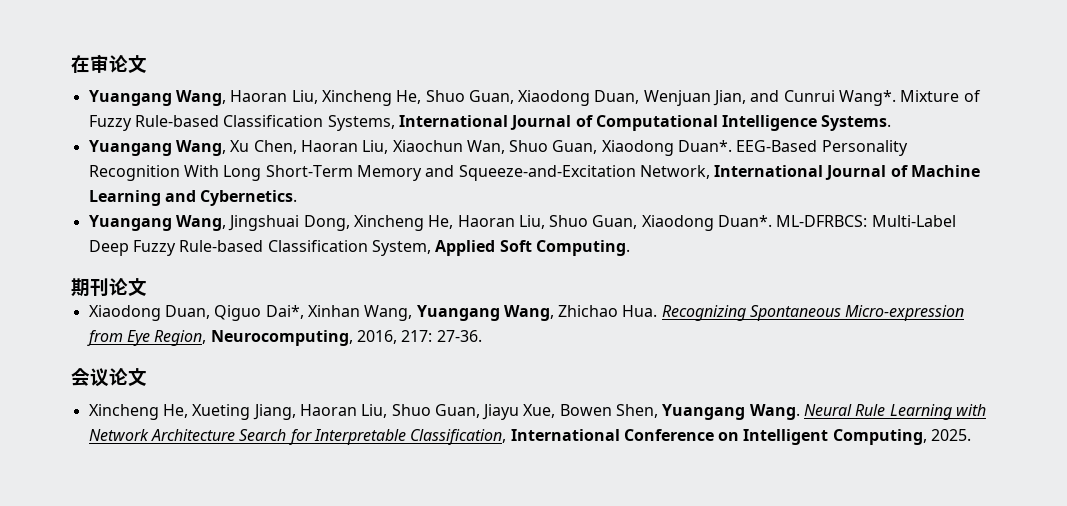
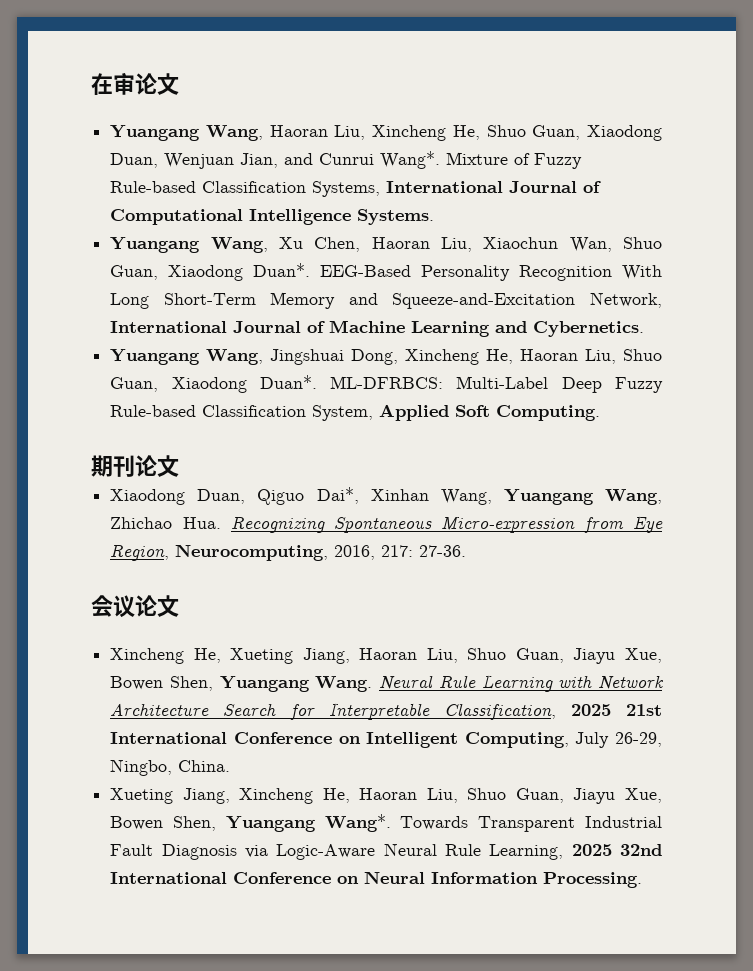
- Neural Rule Learning with Network Architecture Search for Interpretable Classification, International Conference on Intelligent Computing, 2025.
+ Neural Rule Learning with Network Architecture Search for Interpretable Classification, 2025 21st International Conference on Intelligent Computing, July 26-29, Ningbo, China.
+ Xueting Jiang, Xincheng He, Haoran Liu, Shuo Guan, Jiayu Xue, Bowen Shen, Yuangang Wang*. Towards Transparent Industrial Fault Diagnosis via Logic-Aware Neural Rule Learning, 2025 32nd International Conference on Neural Information Processing.

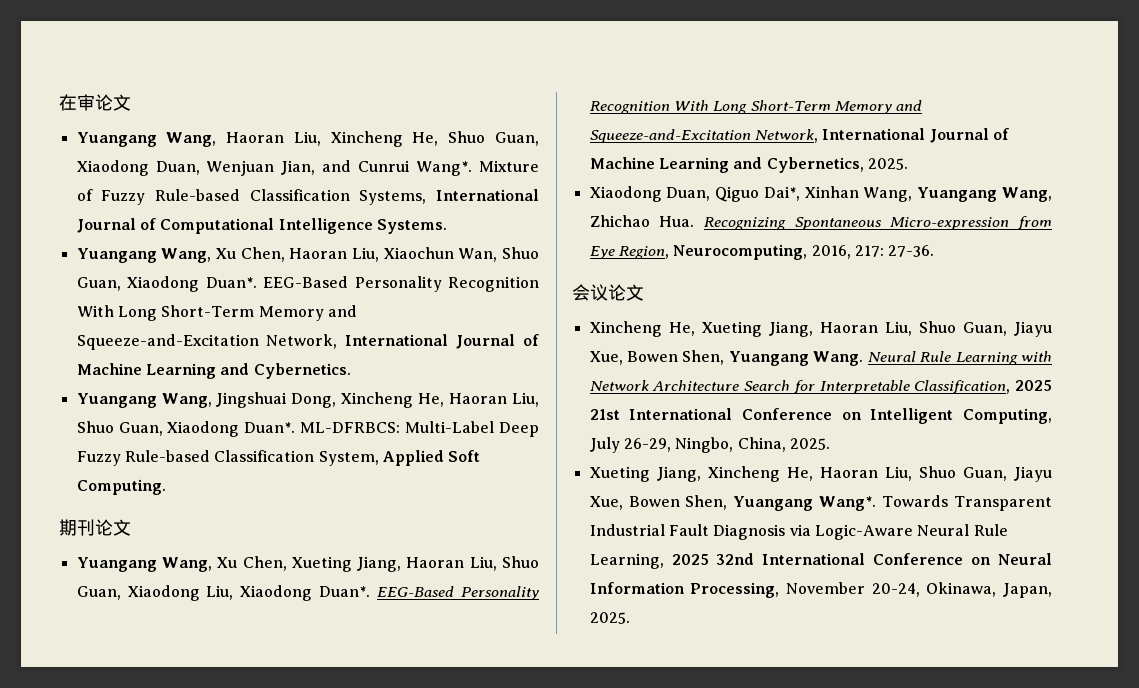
+ Yuangang Wang, Xu Chen, Xueting Jiang, Haoran Liu, Shuo Guan, Xiaodong Liu, Xiaodong Duan*. EEG-Based Personality Recognition With Long Short-Term Memory and Squeeze-and-Excitation Network, International Journal of Machine Learning and Cybernetics, 2025.
- Neural Rule Learning with Network Architecture Search for Interpretable Classification, 2025 21st International Conference on Intelligent Computing, July 26-29, Ningbo, China.
+ Neural Rule Learning with Network Architecture Search for Interpretable Classification, 2025 21st International Conference on Intelligent Computing, July 26-29, Ningbo, China, 2025.
- Towards Transparent Industrial Fault Diagnosis via Logic-Aware Neural Rule Learning, 2025 32nd International Conference on Neural Information Processing.
+ Towards Transparent Industrial Fault Diagnosis via Logic-Aware Neural Rule Learning, 2025 32nd International Conference on Neural Information Processing, November 20-24, Okinawa, Japan, 2025.

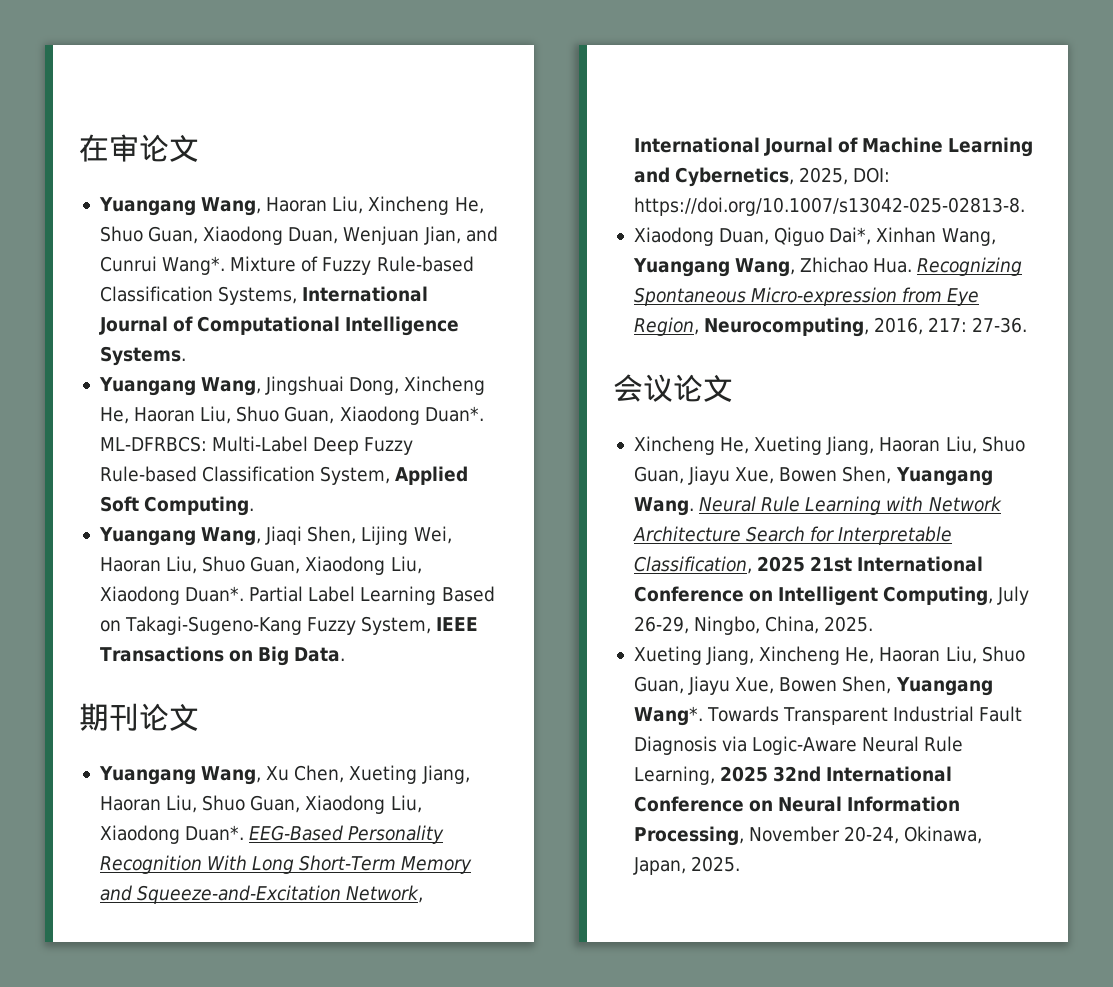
- Yuangang Wang, Xu Chen, Haoran Liu, Xiaochun Wan, Shuo Guan, Xiaodong Duan*. EEG-Based Personality Recognition With Long Short-Term Memory and Squeeze-and-Excitation Network, International Journal of Machine Learning and Cybernetics.
+ Yuangang Wang, Jiaqi Shen, Lijing Wei, Haoran Liu, Shuo Guan, Xiaodong Liu, Xiaodong Duan*. Partial Label Learning Based on Takagi-Sugeno-Kang Fuzzy System, IEEE Transactions on Big Data.
- EEG-Based Personality Recognition With Long Short-Term Memory and Squeeze-and-Excitation Network, International Journal of Machine Learning and Cybernetics, 2025.
+ EEG-Based Personality Recognition With Long Short-Term Memory and Squeeze-and-Excitation Network, International Journal of Machine Learning and Cybernetics, 2025, DOI: https://doi.org/10.1007/s13042-025-02813-8.

